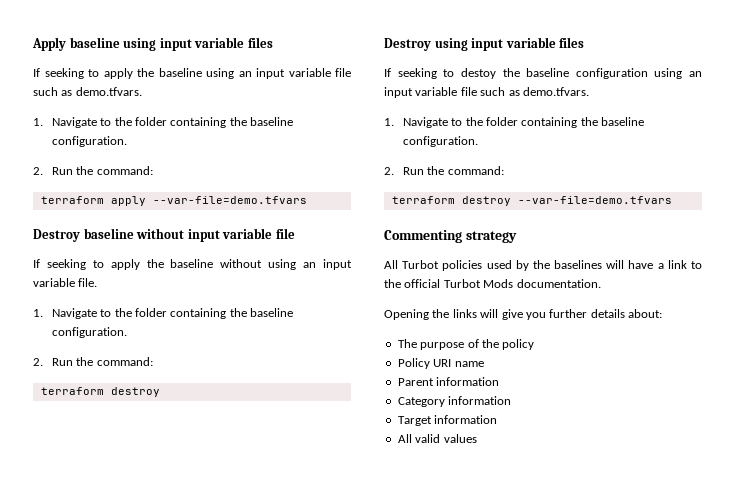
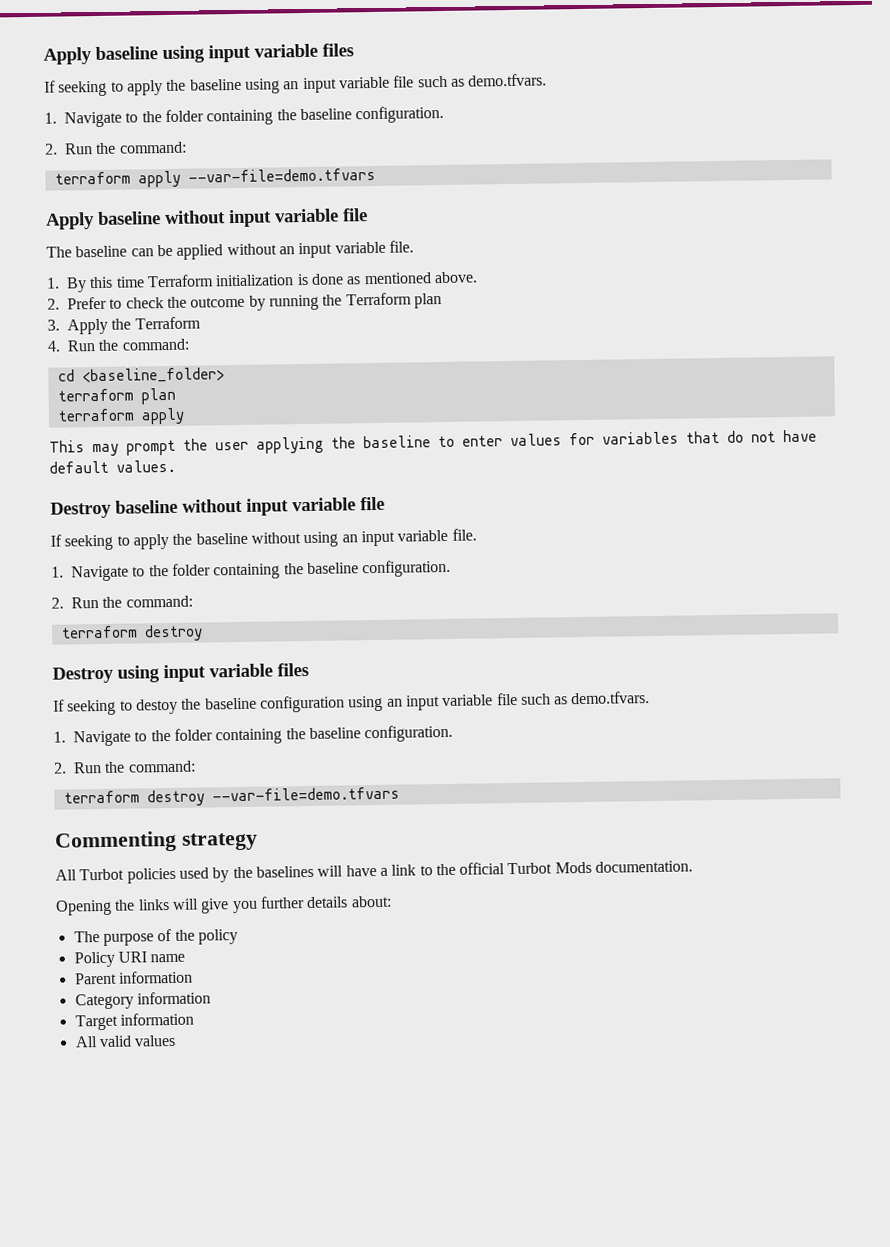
+ Apply baseline without input variable file
+ The baseline can be applied without an input variable file.
+ 1. By this time Terraform initialization is done as mentioned above.
+ 2. Prefer to check the outcome by running the Terraform plan
+ 3. Apply the Terraform
+ 4. Run the command:
+ cd <baseline_folder>
+ terraform plan
+ terraform apply
+ This may prompt the user applying the baseline to enter values for variables that do not have default values.

